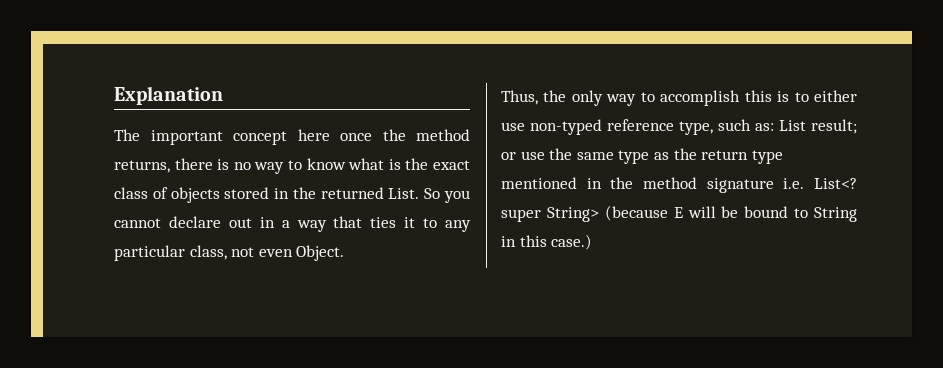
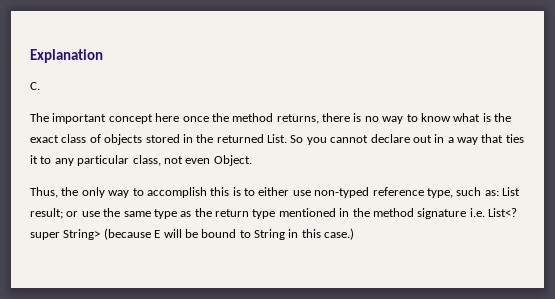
+ C.

